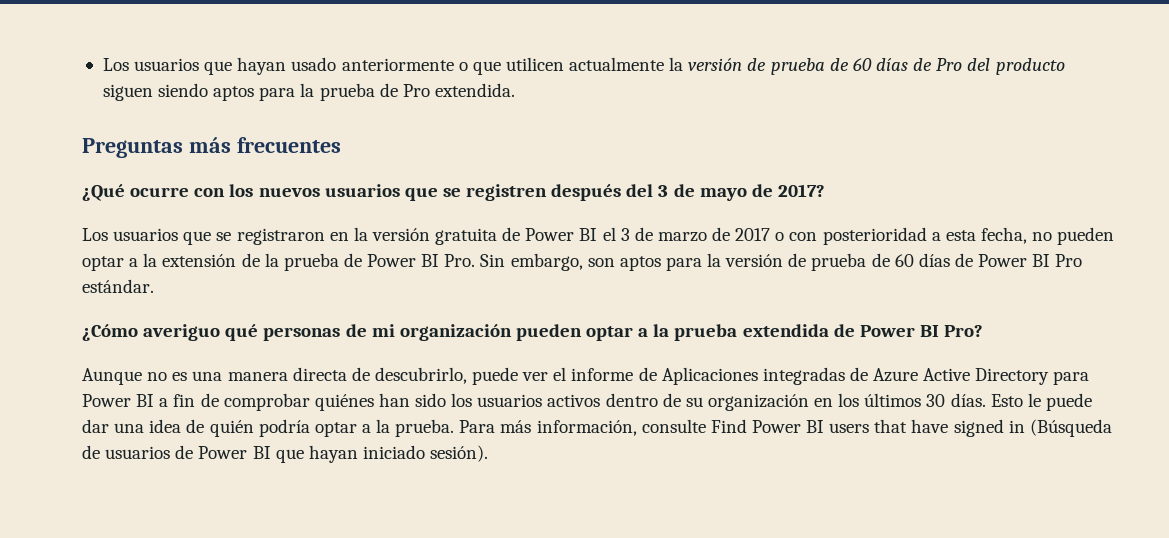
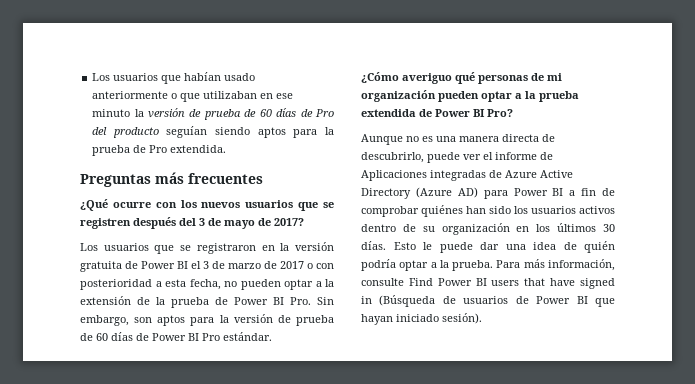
- Los usuarios que hayan usado anteriormente o que utilicen actualmente la versión de prueba de 60 días de Pro del producto siguen siendo aptos para la prueba de Pro extendida.
+ Los usuarios que habían usado anteriormente o que utilizaban en ese minuto la versión de prueba de 60 días de Pro del producto seguían siendo aptos para la prueba de Pro extendida.
- Aunque no es una manera directa de descubrirlo, puede ver el informe de Aplicaciones integradas de Azure Active Directory para Power BI a fin de comprobar quiénes han sido los usuarios activos dentro de su organización en los últimos 30 días.
+ Aunque no es una manera directa de descubrirlo, puede ver el informe de Aplicaciones integradas de Azure Active Directory (Azure AD) para Power BI a fin de comprobar quiénes han sido los usuarios activos dentro de su organización en los últimos 30 días.

